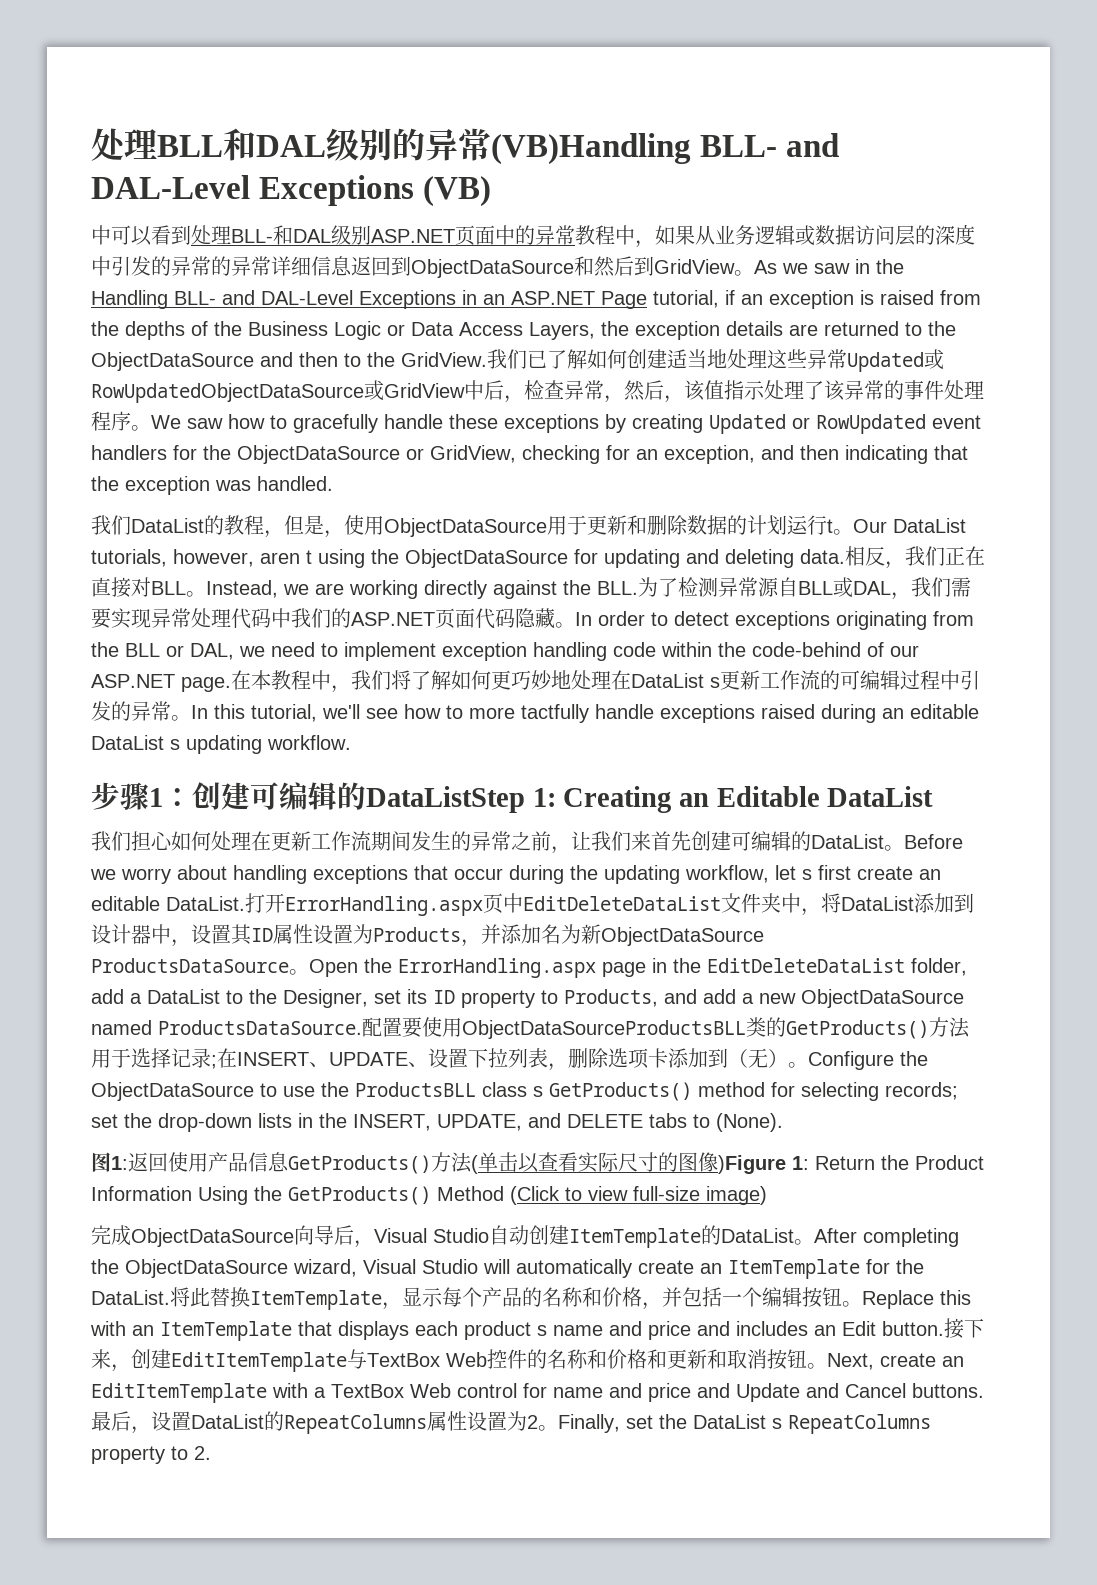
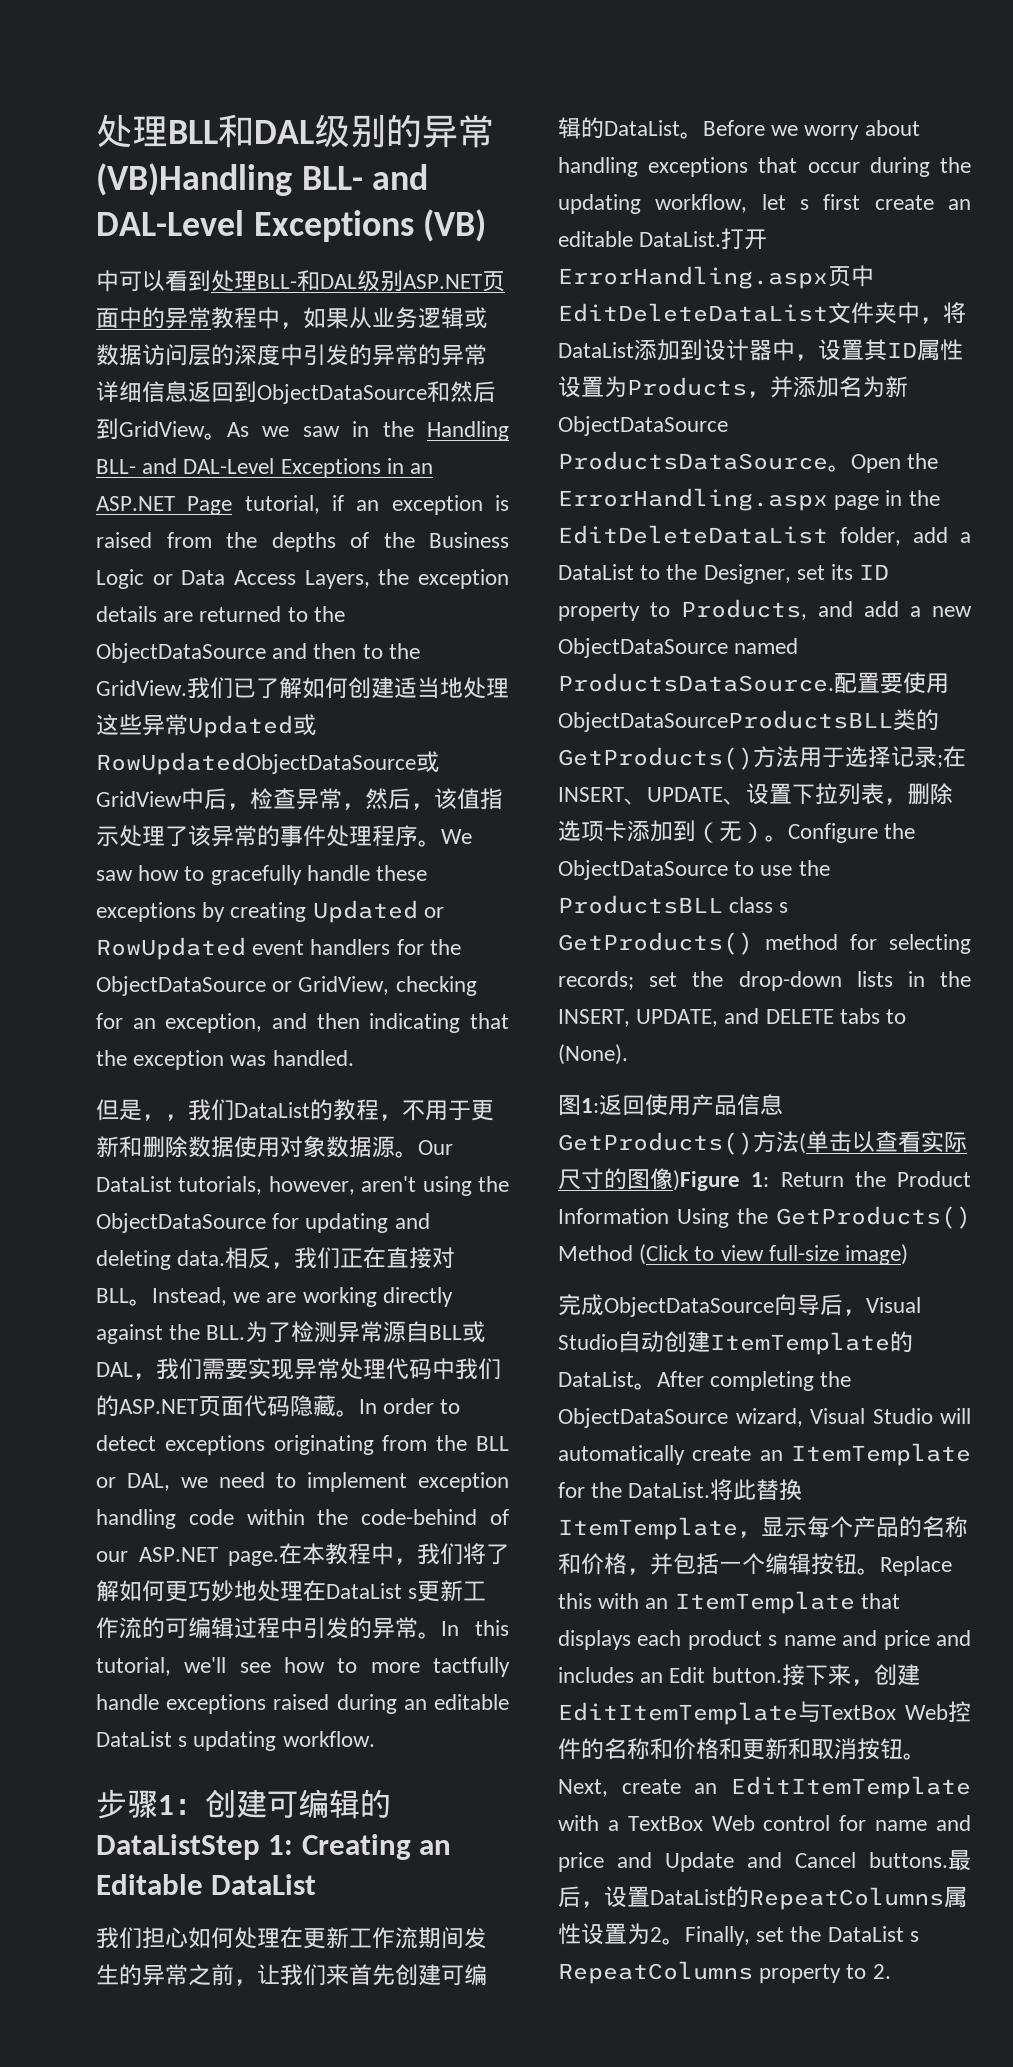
- 我们DataList的教程，但是，使用ObjectDataSource用于更新和删除数据的计划运行t。
+ 但是，，我们DataList的教程，不用于更新和删除数据使用对象数据源。
- Our DataList tutorials, however, aren t using the ObjectDataSource for updating and deleting data.
+ Our DataList tutorials, however, aren't using the ObjectDataSource for updating and deleting data.

